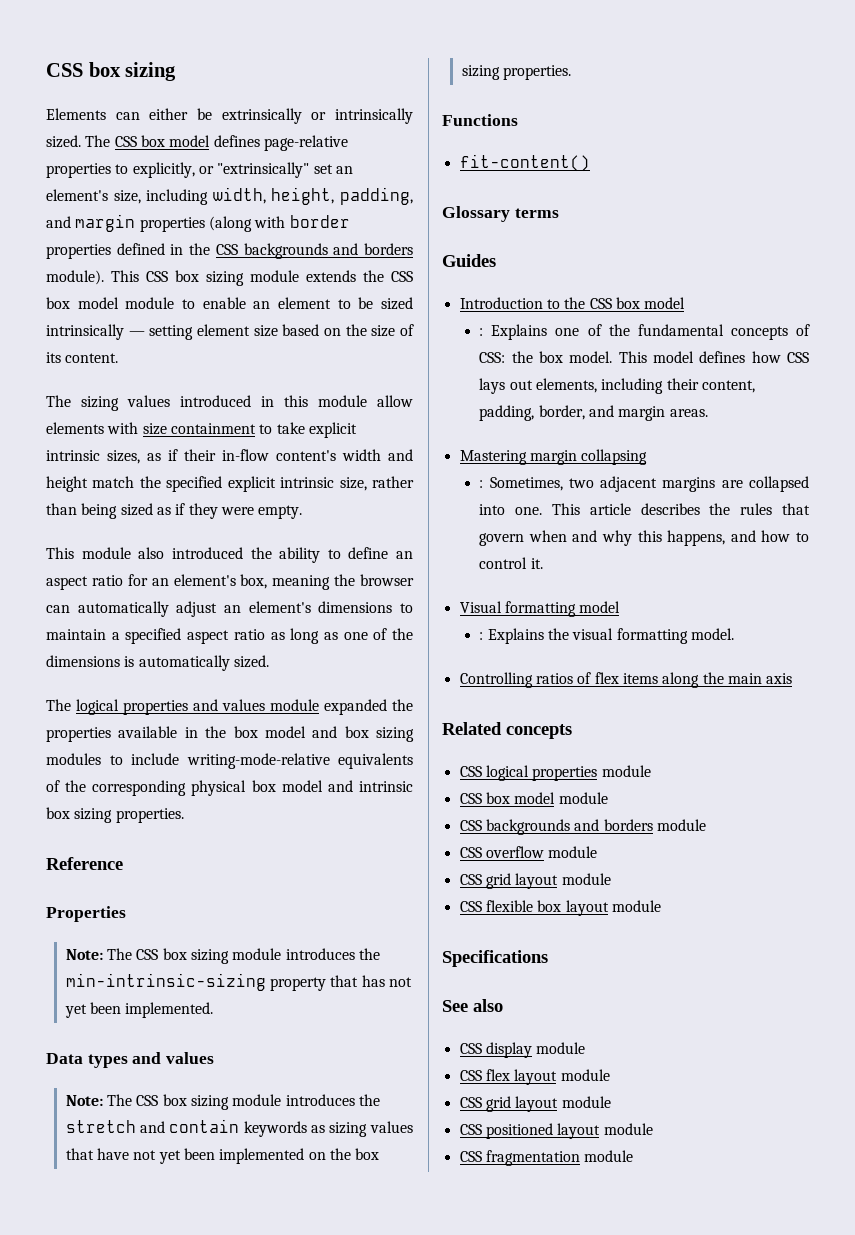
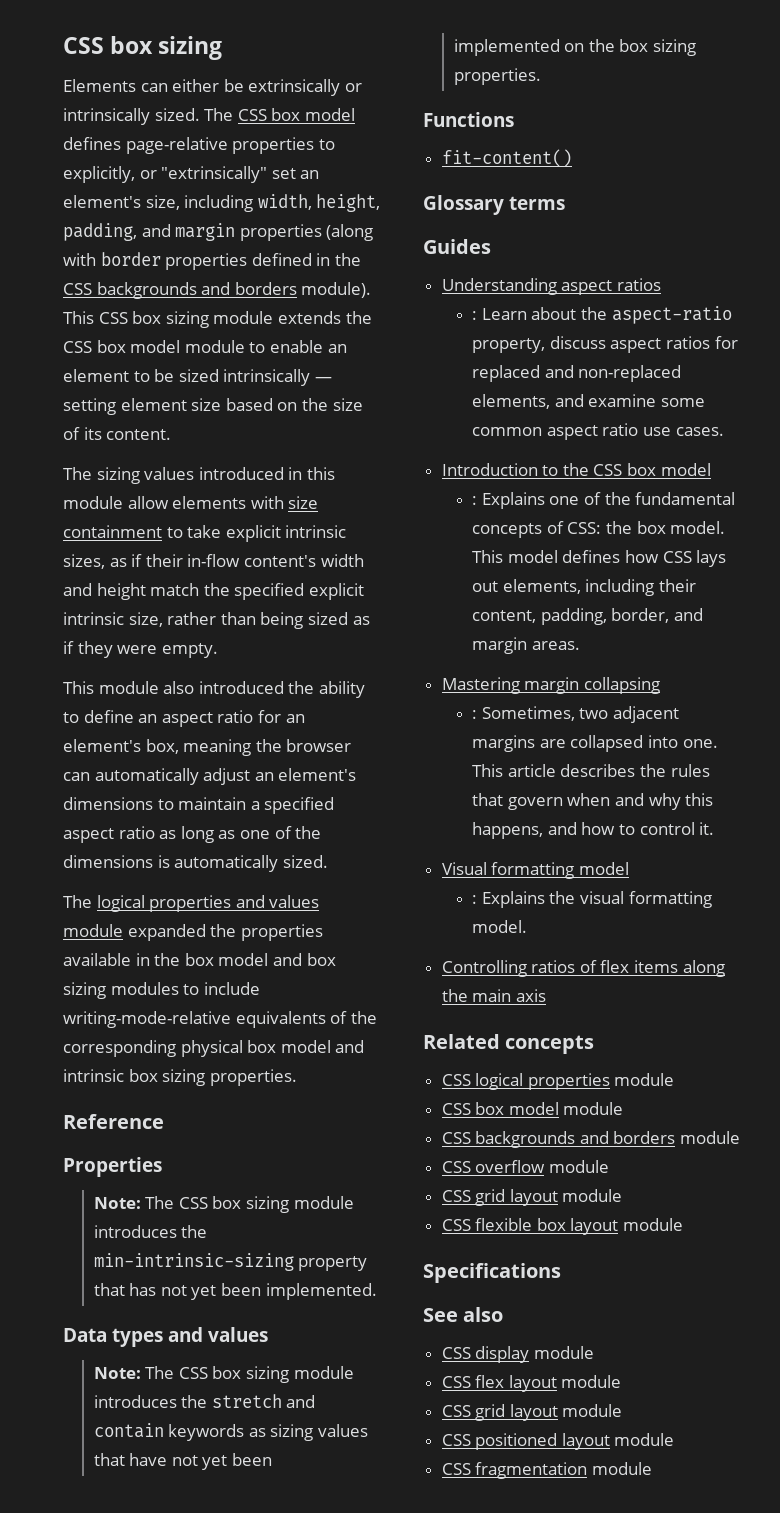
+ Understanding aspect ratios
+ : Learn about the aspect-ratio property, discuss aspect ratios for replaced and non-replaced elements, and examine some common aspect ratio use cases.

